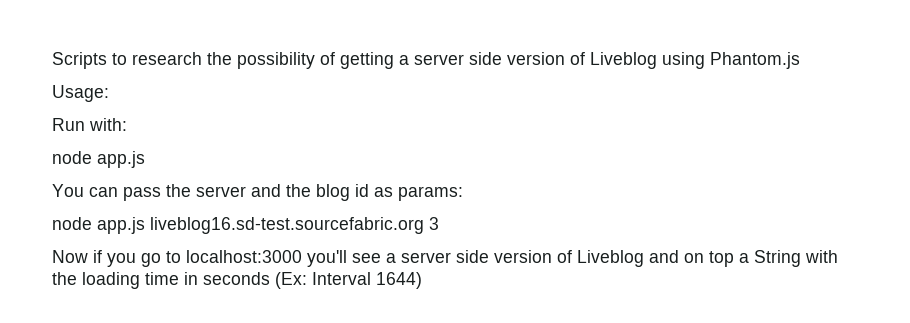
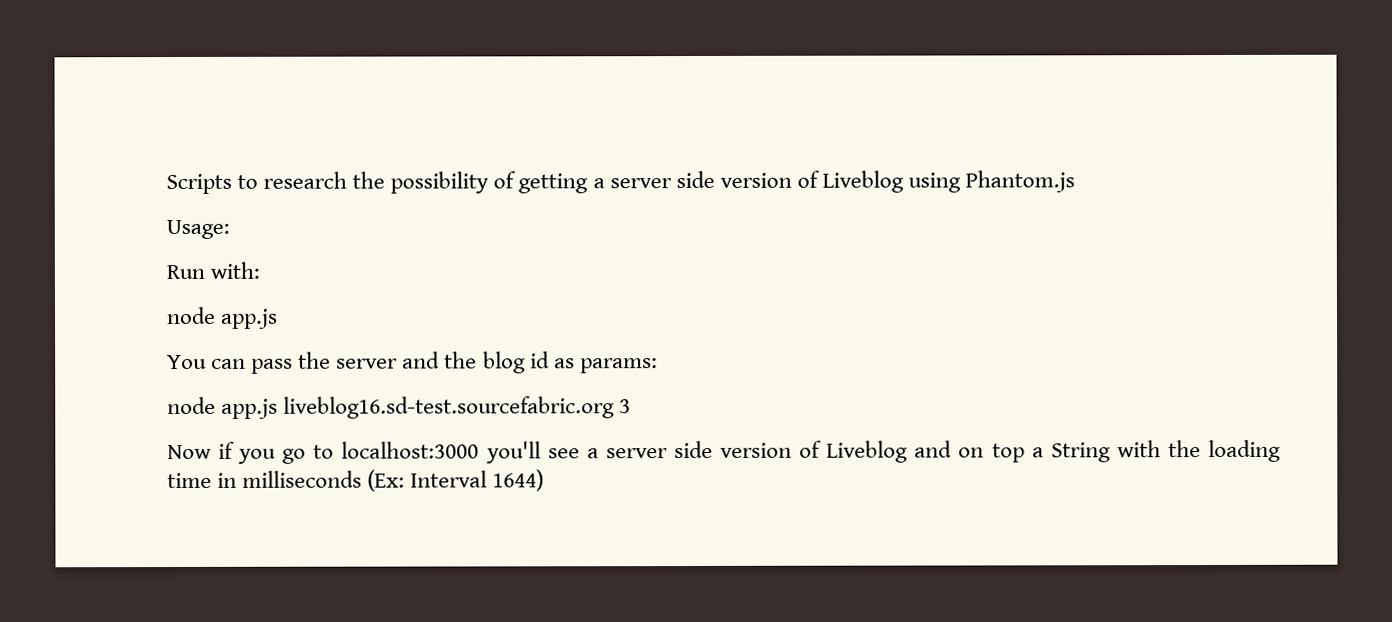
- Now if you go to localhost:3000 you'll see a server side version of Liveblog and on top a String with the loading time in seconds (Ex: Interval 1644)
+ Now if you go to localhost:3000 you'll see a server side version of Liveblog and on top a String with the loading time in milliseconds (Ex: Interval 1644)

